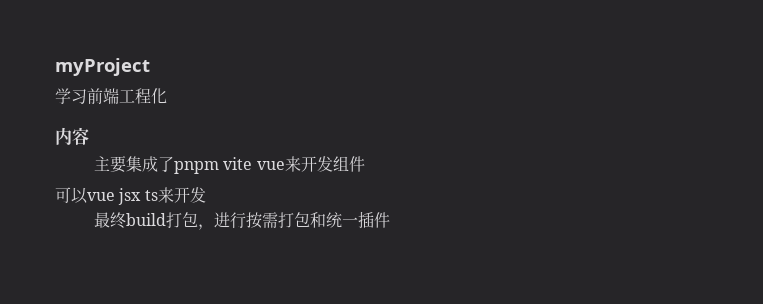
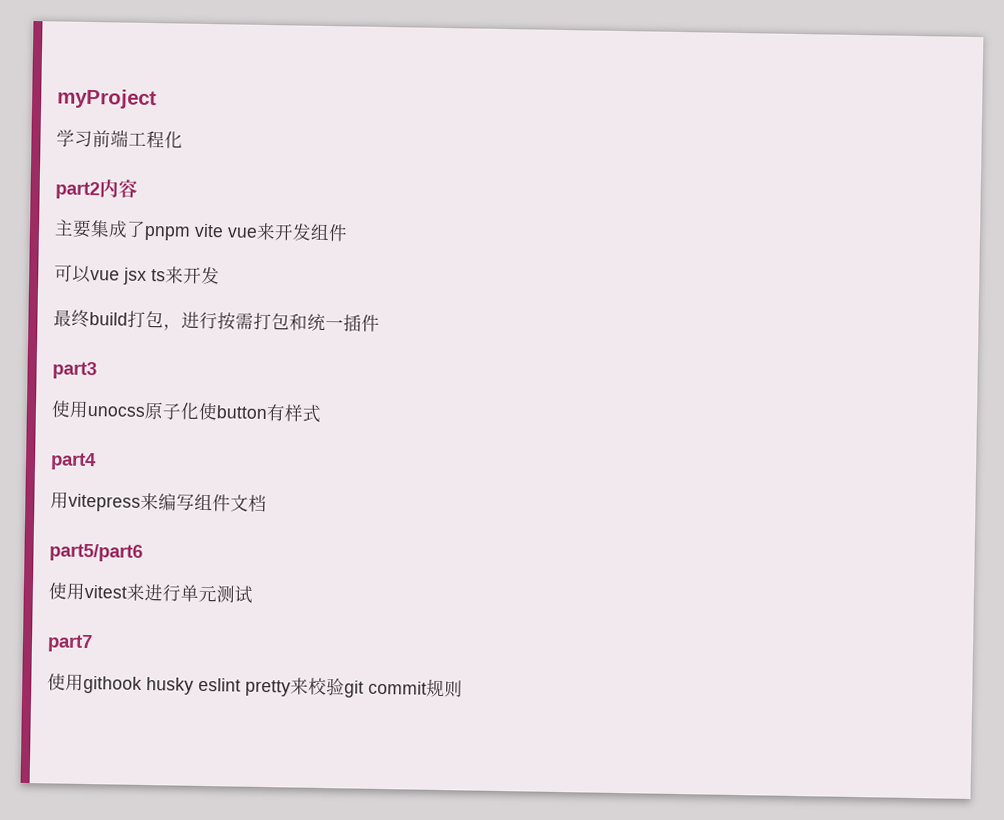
- 内容
+ part2内容
+ part3
+ 使用unocss原子化使button有样式
+ part4
+ 用vitepress来编写组件文档
+ part5/part6
+ 使用vitest来进行单元测试
+ part7
+ 使用githook husky eslint pretty来校验git commit规则

